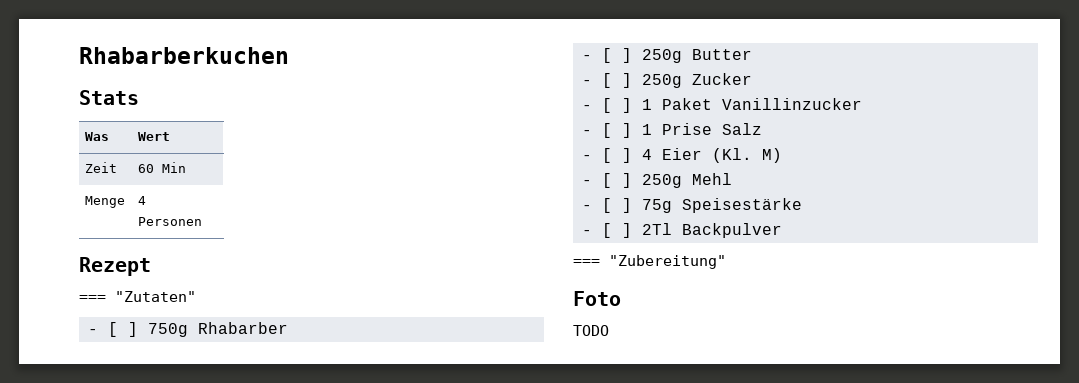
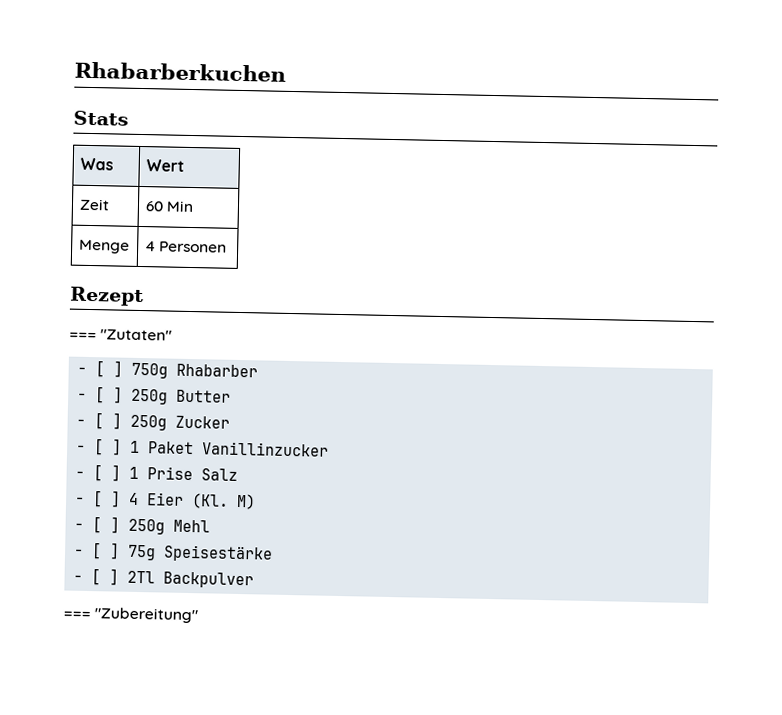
- Foto
- TODO

